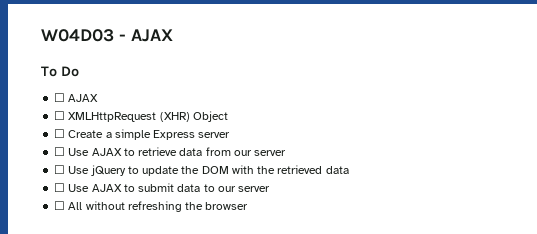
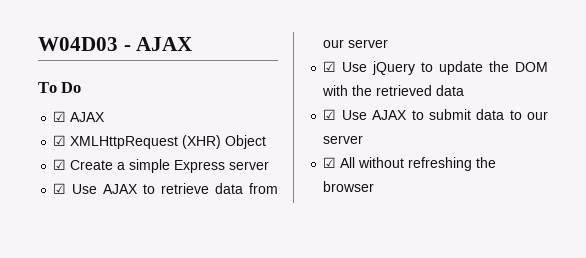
- ☐ AJAX
- ☐ XMLHttpRequest (XHR) Object
+ ☑ AJAX
+ ☑ XMLHttpRequest (XHR) Object
- ☐ Create a simple Express server
+ ☑ Create a simple Express server
- ☐ Use AJAX to retrieve data from our server
+ ☑ Use AJAX to retrieve data from our server
- ☐ Use jQuery to update the DOM with the retrieved data
+ ☑ Use jQuery to update the DOM with the retrieved data
- ☐ Use AJAX to submit data to our server
+ ☑ Use AJAX to submit data to our server
- ☐ All without refreshing the browser
+ ☑ All without refreshing the browser

